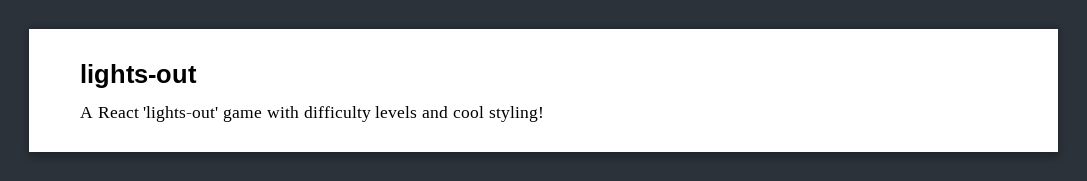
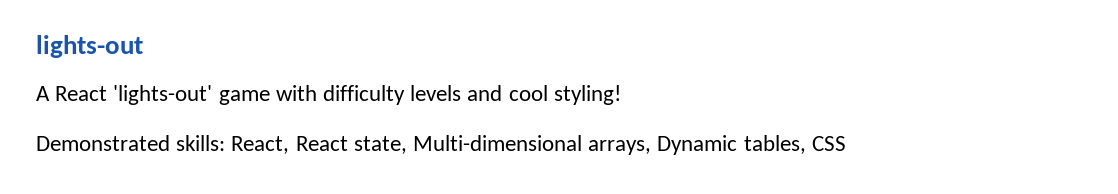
+ Demonstrated skills: React, React state, Multi-dimensional arrays, Dynamic tables, CSS

